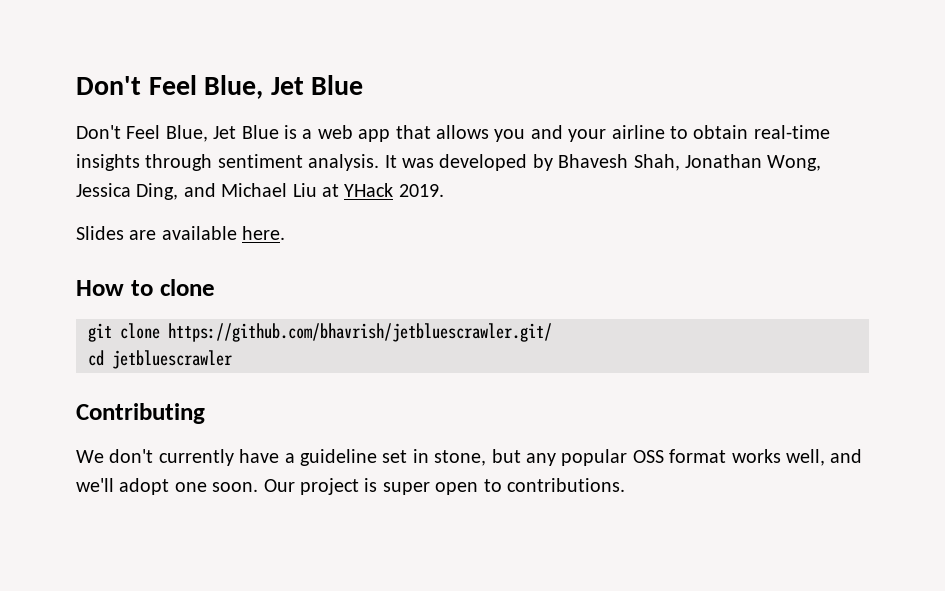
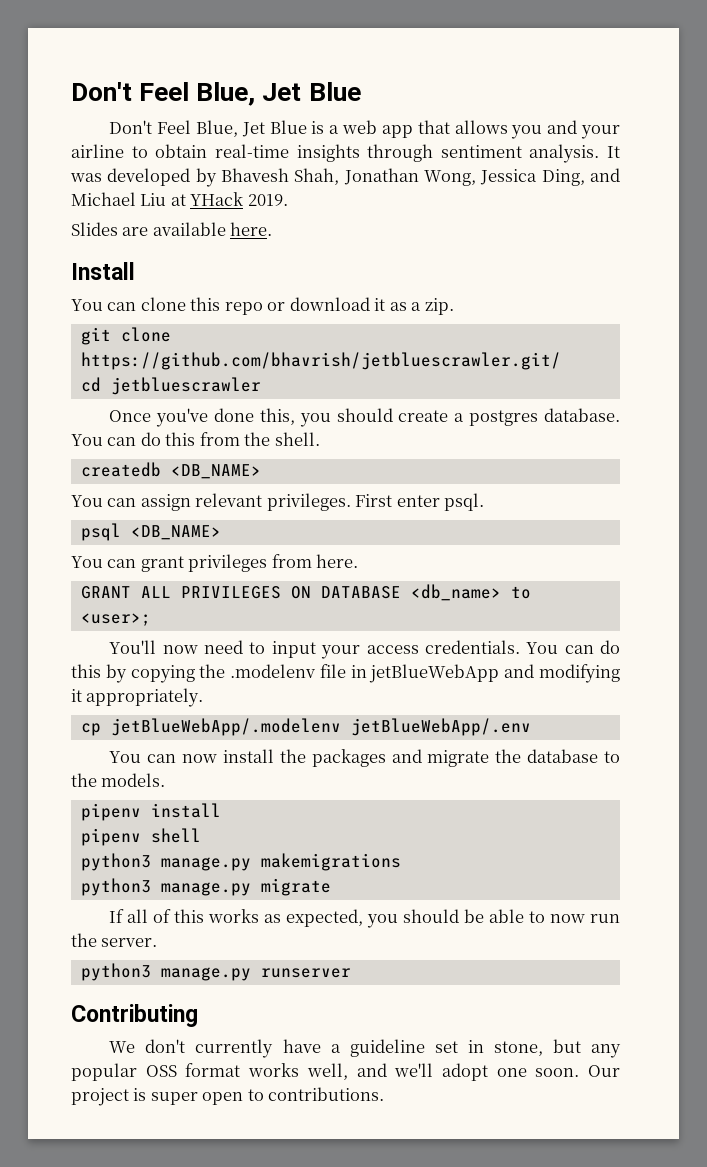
- How to clone
+ Install
+ You can clone this repo or download it as a zip.
+ Once you've done this, you should create a postgres database. You can do this from the shell.
+ createdb <DB_NAME>
+ You can assign relevant privileges. First enter psql.
+ psql <DB_NAME>
+ You can grant privileges from here.
+ GRANT ALL PRIVILEGES ON DATABASE <db_name> to <user>;
+ You'll now need to input your access credentials. You can do this by copying the .modelenv file in jetBlueWebApp and modifying it appropriately.
+ cp jetBlueWebApp/.modelenv jetBlueWebApp/.env
+ You can now install the packages and migrate the database to the models.
+ pipenv install
+ pipenv shell
+ python3 manage.py makemigrations
+ python3 manage.py migrate
+ If all of this works as expected, you should be able to now run the server.
+ python3 manage.py runserver

